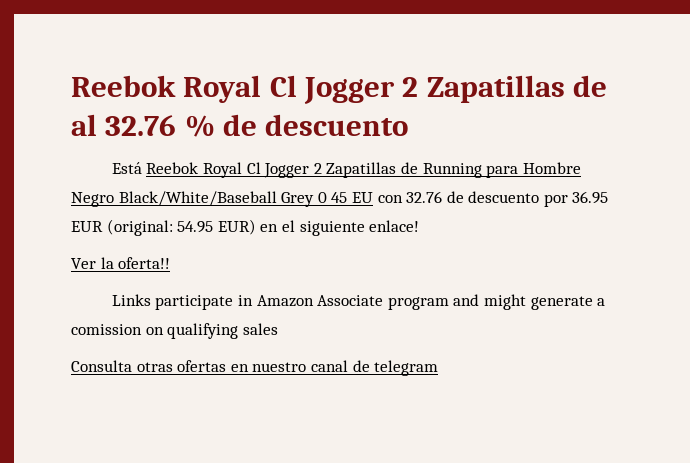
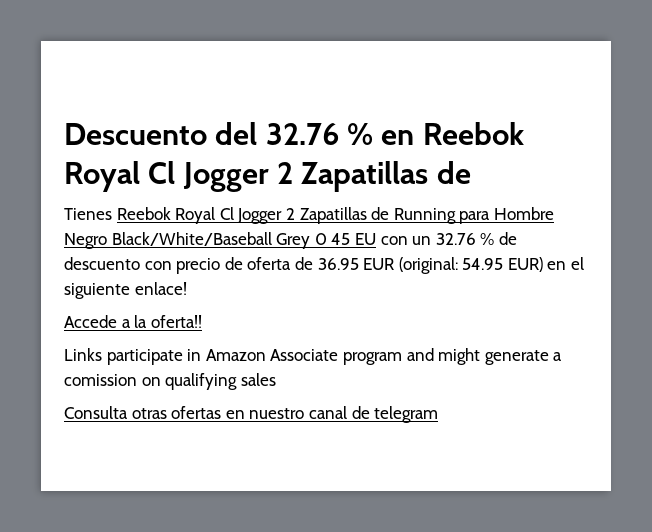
- Reebok Royal Cl Jogger 2 Zapatillas de al 32.76 % de descuento
- Está Reebok Royal Cl Jogger 2 Zapatillas de Running para Hombre Negro Black/White/Baseball Grey 0 45 EU con 32.76 de descuento por 36.95 EUR (original: 54.95 EUR) en el siguiente enlace!
+ Descuento del 32.76 % en Reebok Royal Cl Jogger 2 Zapatillas de
+ Tienes Reebok Royal Cl Jogger 2 Zapatillas de Running para Hombre Negro Black/White/Baseball Grey 0 45 EU con un 32.76 % de descuento con precio de oferta de 36.95 EUR (original: 54.95 EUR) en el siguiente enlace!
- Ver la oferta!!
+ Accede a la oferta!!

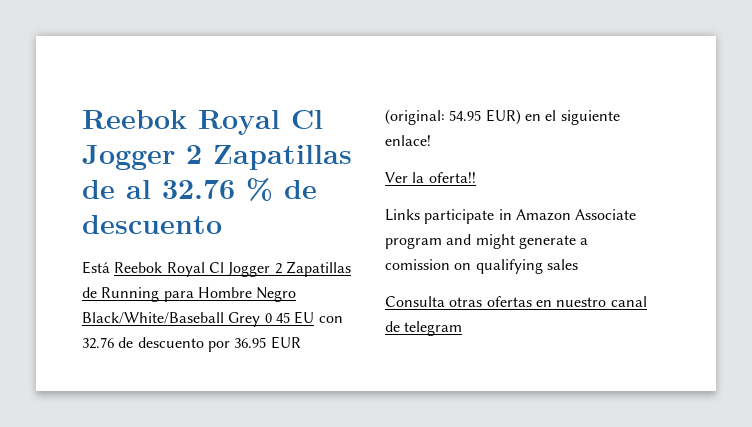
- Descuento del 32.76 % en Reebok Royal Cl Jogger 2 Zapatillas de
- Tienes Reebok Royal Cl Jogger 2 Zapatillas de Running para Hombre Negro Black/White/Baseball Grey 0 45 EU con un 32.76 % de descuento con precio de oferta de 36.95 EUR (original: 54.95 EUR) en el siguiente enlace!
+ Reebok Royal Cl Jogger 2 Zapatillas de al 32.76 % de descuento
+ Está Reebok Royal Cl Jogger 2 Zapatillas de Running para Hombre Negro Black/White/Baseball Grey 0 45 EU con 32.76 de descuento por 36.95 EUR (original: 54.95 EUR) en el siguiente enlace!
- Accede a la oferta!!
+ Ver la oferta!!

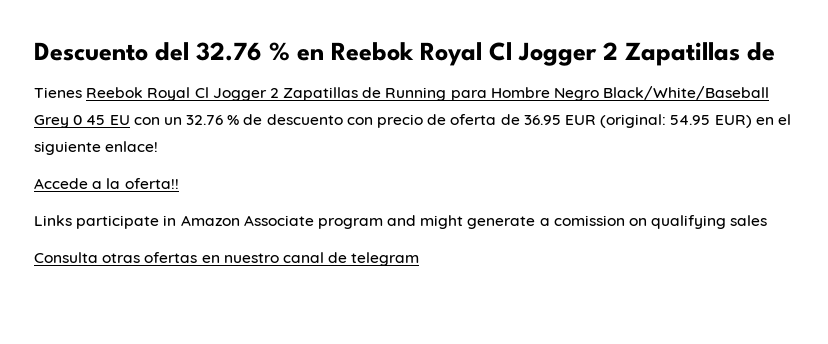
- Reebok Royal Cl Jogger 2 Zapatillas de al 32.76 % de descuento
- Está Reebok Royal Cl Jogger 2 Zapatillas de Running para Hombre Negro Black/White/Baseball Grey 0 45 EU con 32.76 de descuento por 36.95 EUR (original: 54.95 EUR) en el siguiente enlace!
+ Descuento del 32.76 % en Reebok Royal Cl Jogger 2 Zapatillas de
+ Tienes Reebok Royal Cl Jogger 2 Zapatillas de Running para Hombre Negro Black/White/Baseball Grey 0 45 EU con un 32.76 % de descuento con precio de oferta de 36.95 EUR (original: 54.95 EUR) en el siguiente enlace!
- Ver la oferta!!
+ Accede a la oferta!!

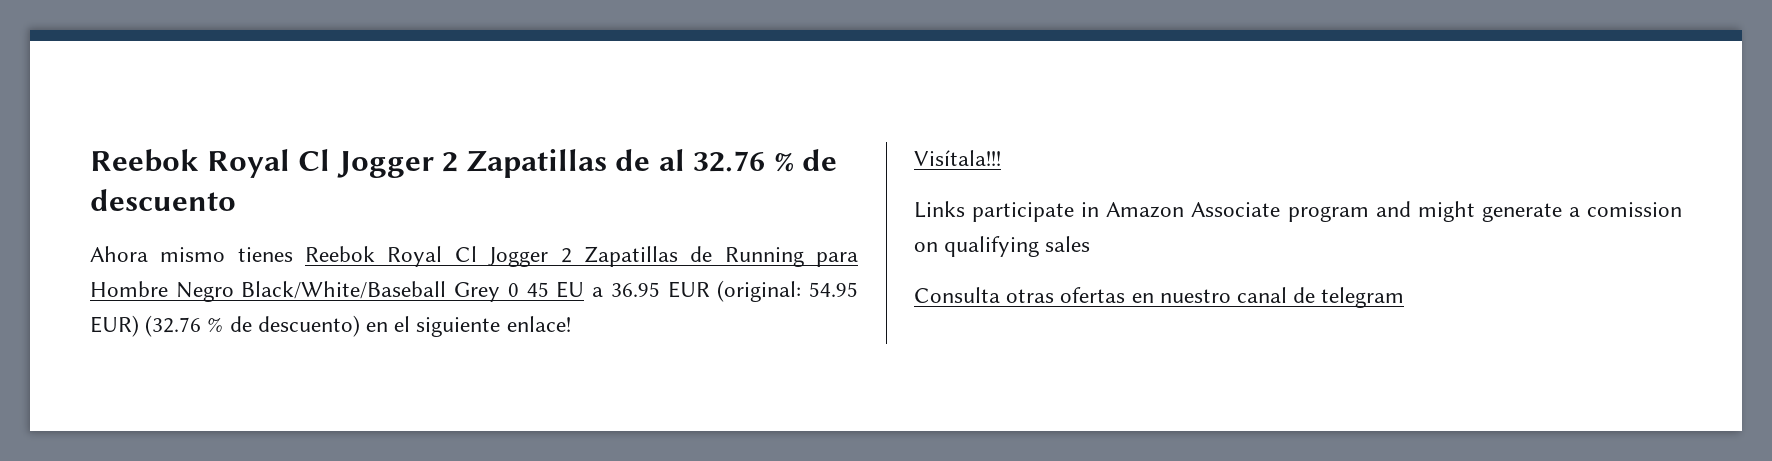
- Descuento del 32.76 % en Reebok Royal Cl Jogger 2 Zapatillas de
- Tienes Reebok Royal Cl Jogger 2 Zapatillas de Running para Hombre Negro Black/White/Baseball Grey 0 45 EU con un 32.76 % de descuento con precio de oferta de 36.95 EUR (original: 54.95 EUR) en el siguiente enlace!
+ Reebok Royal Cl Jogger 2 Zapatillas de al 32.76 % de descuento
+ Ahora mismo tienes Reebok Royal Cl Jogger 2 Zapatillas de Running para Hombre Negro Black/White/Baseball Grey 0 45 EU a 36.95 EUR (original: 54.95 EUR) (32.76 % de descuento) en el siguiente enlace!
- Accede a la oferta!!
+ Visítala!!!

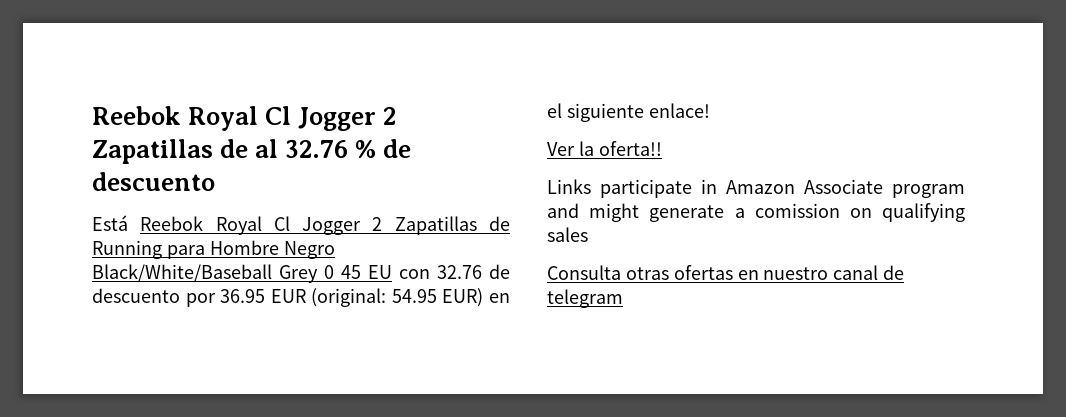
- Ahora mismo tienes Reebok Royal Cl Jogger 2 Zapatillas de Running para Hombre Negro Black/White/Baseball Grey 0 45 EU a 36.95 EUR (original: 54.95 EUR) (32.76 % de descuento) en el siguiente enlace!
+ Está Reebok Royal Cl Jogger 2 Zapatillas de Running para Hombre Negro Black/White/Baseball Grey 0 45 EU con 32.76 de descuento por 36.95 EUR (original: 54.95 EUR) en el siguiente enlace!
- Visítala!!!
+ Ver la oferta!!

